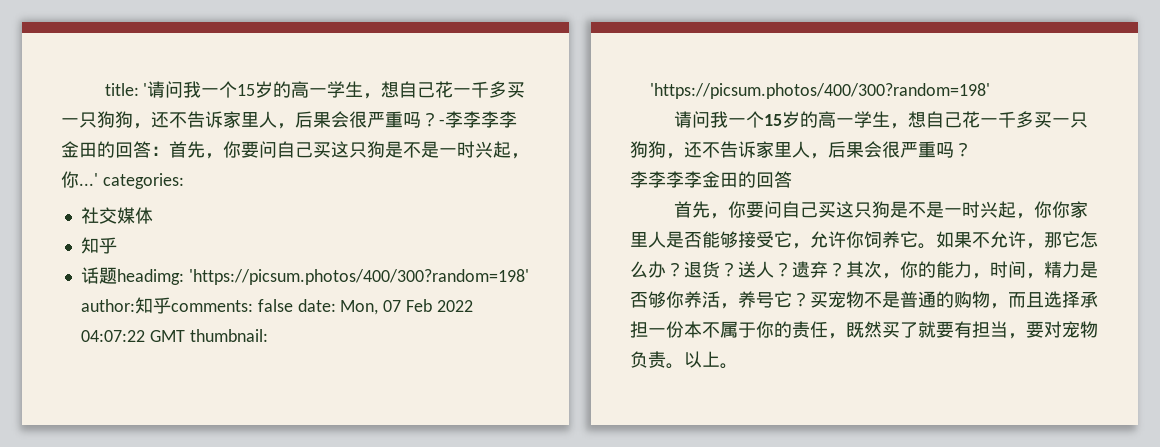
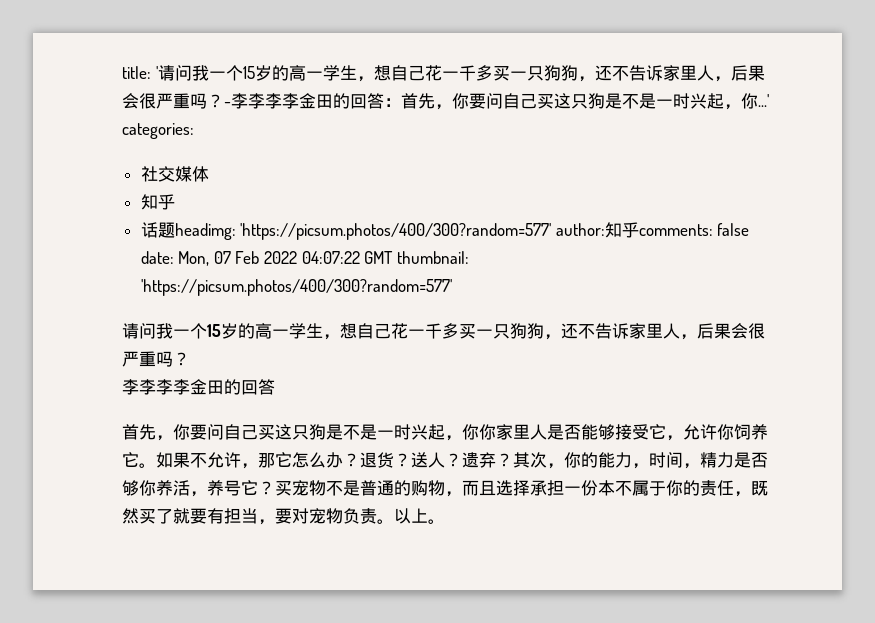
- 话题headimg: 'https://picsum.photos/400/300?random=198' author:知乎comments: false date: Mon, 07 Feb 2022 04:07:22 GMT thumbnail: 'https://picsum.photos/400/300?random=198'
+ 话题headimg: 'https://picsum.photos/400/300?random=577' author:知乎comments: false date: Mon, 07 Feb 2022 04:07:22 GMT thumbnail: 'https://picsum.photos/400/300?random=577'

